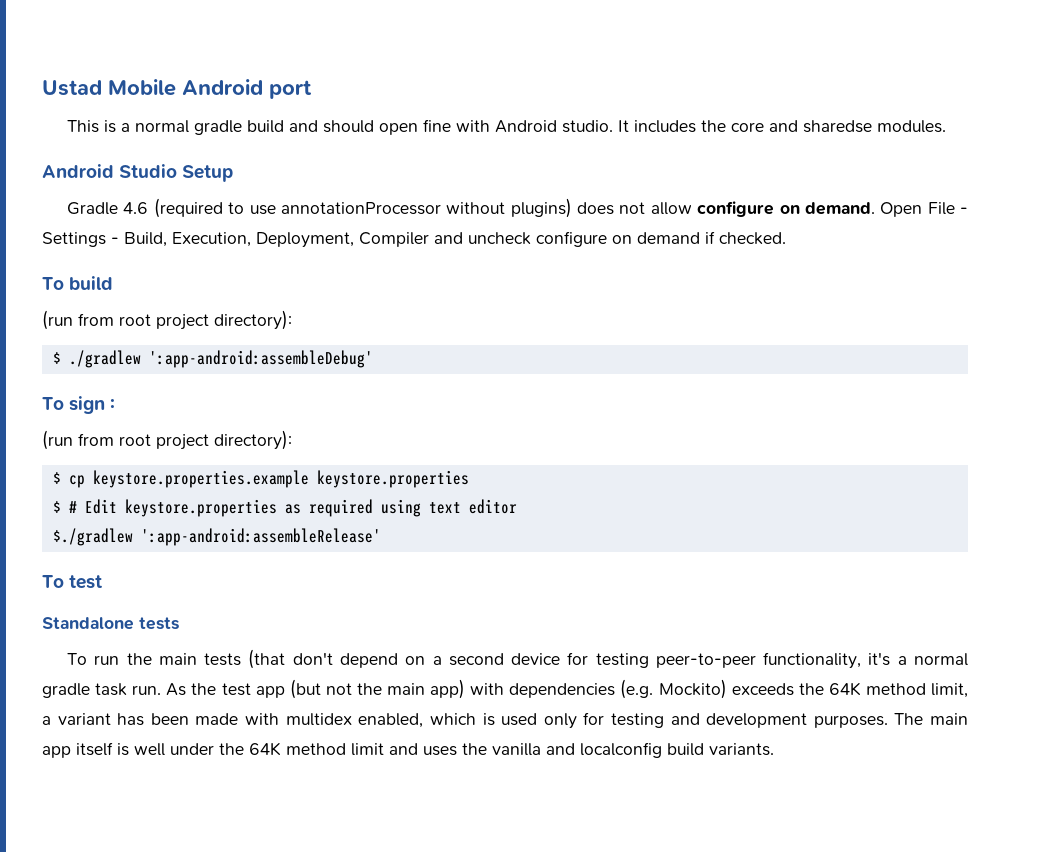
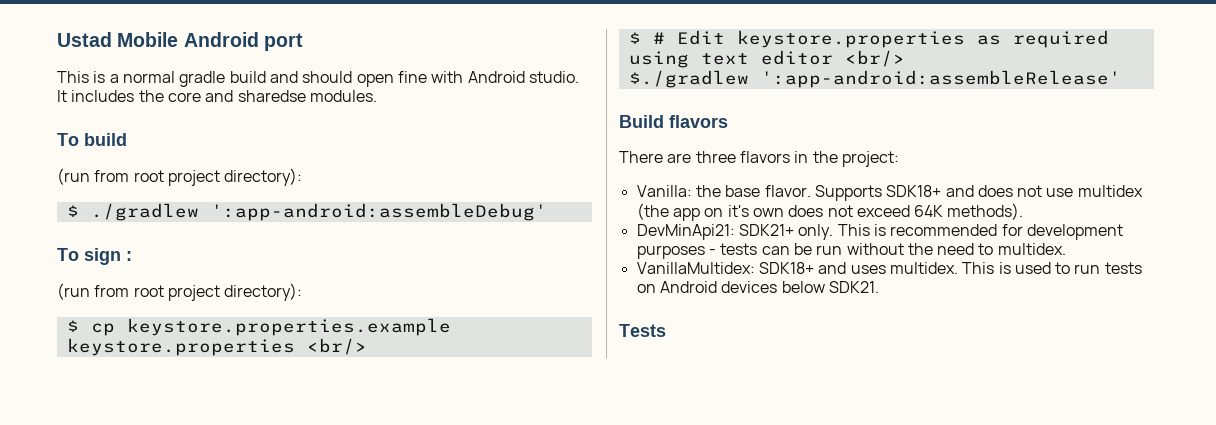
- Android Studio Setup
- Gradle 4.6 (required to use annotationProcessor without plugins) does not allow configure on demand. Open File - Settings - Build, Execution, Deployment, Compiler and uncheck configure on demand if checked.
- $ cp keystore.properties.example keystore.properties
+ $ cp keystore.properties.example keystore.properties <br/>
- $ # Edit keystore.properties as required using text editor
+ $ # Edit keystore.properties as required using text editor <br/>
- To test
- Standalone tests
- To run the main tests (that don't depend on a second device for testing peer-to-peer functionality, it's a normal gradle task run. As the test app (but not the main app) with dependencies (e.g. Mockito) exceeds the 64K method limit, a variant has been made with multidex enabled, which is used only for testing and development purposes. The main app itself is well under the 64K method limit and uses the vanilla and localconfig build variants.
+ Build flavors
+ There are three flavors in the project:
+ Vanilla: the base flavor. Supports SDK18+ and does not use multidex (the app on it's own does not exceed 64K methods).
+ DevMinApi21: SDK21+ only. This is recommended for development purposes - tests can be run without the need to multidex.
+ VanillaMultidex: SDK18+ and uses multidex. This is used to run tests on Android devices below SDK21.
+ Tests

